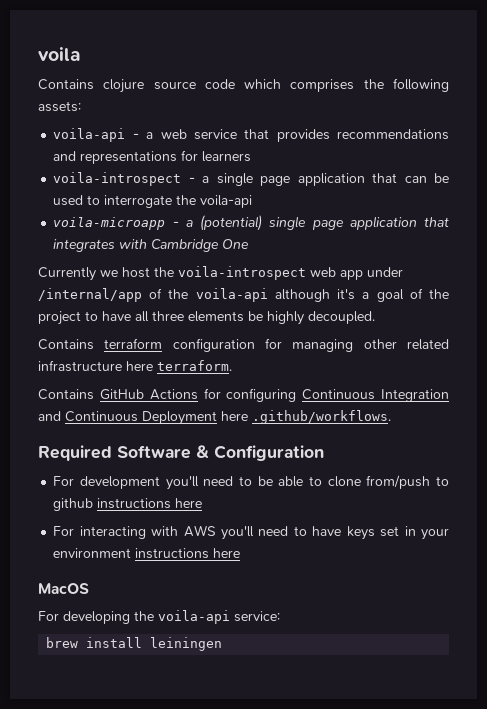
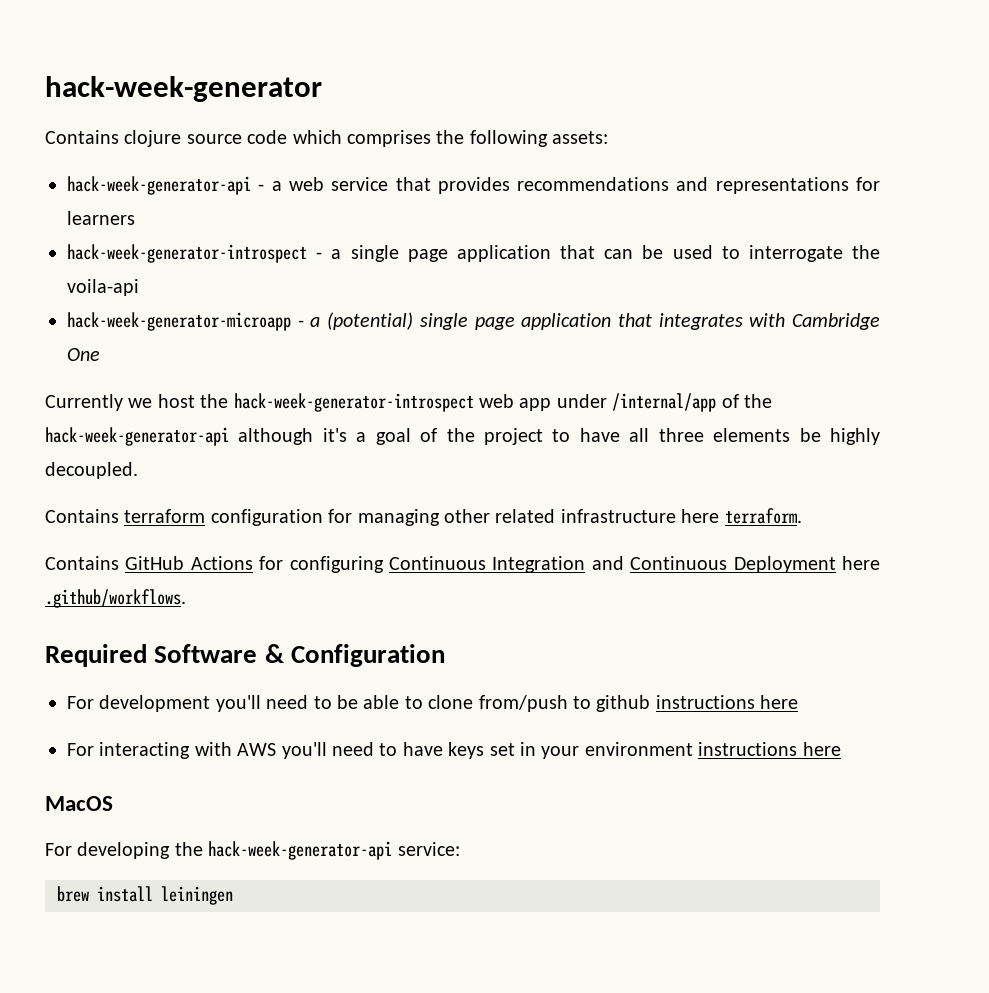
- voila
+ hack-week-generator
- voila-api - a web service that provides recommendations and representations for learners
+ hack-week-generator-api - a web service that provides recommendations and representations for learners
- voila-introspect - a single page application that can be used to interrogate the voila-api
+ hack-week-generator-introspect - a single page application that can be used to interrogate the voila-api
- voila-microapp - a (potential) single page application that integrates with Cambridge One
+ hack-week-generator-microapp - a (potential) single page application that integrates with Cambridge One
- Currently we host the voila-introspect web app under /internal/app of the voila-api although it's a goal of the project to have all three elements be highly decoupled.
+ Currently we host the hack-week-generator-introspect web app under /internal/app of the hack-week-generator-api although it's a goal of the project to have all three elements be highly decoupled.
- For developing the voila-api service:
+ For developing the hack-week-generator-api service:

